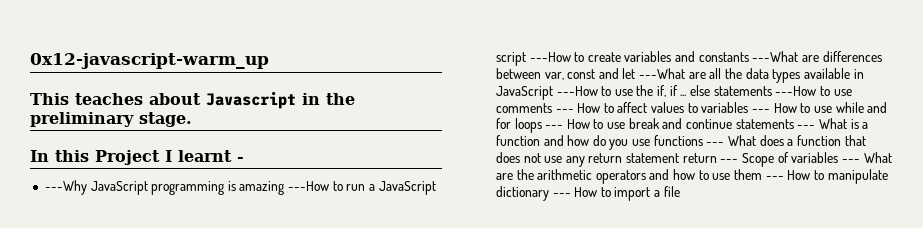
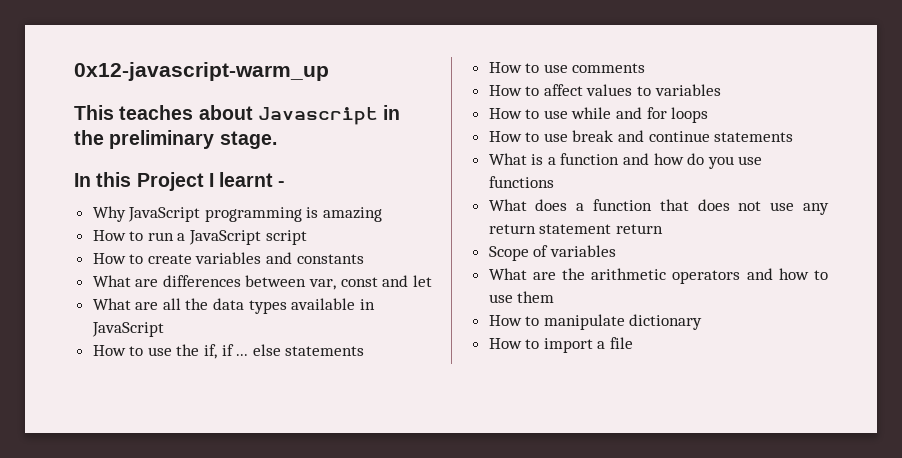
- ---Why JavaScript programming is amazing ---How to run a JavaScript script ---How to create variables and constants ---What are differences between var, const and let ---What are all the data types available in JavaScript ---How to use the if, if ... else statements ---How to use comments --- How to affect values to variables --- How to use while and for loops --- How to use break and continue statements --- What is a function and how do you use functions --- What does a function that does not use any return statement return --- Scope of variables --- What are the arithmetic operators and how to use them --- How to manipulate dictionary --- How to import a file
+ Why JavaScript programming is amazing
+ How to run a JavaScript script
+ How to create variables and constants
+ What are differences between var, const and let
+ What are all the data types available in JavaScript
+ How to use the if, if ... else statements
+ How to use comments
+ How to affect values to variables
+ How to use while and for loops
+ How to use break and continue statements
+ What is a function and how do you use functions
+ What does a function that does not use any return statement return
+ Scope of variables
+ What are the arithmetic operators and how to use them
+ How to manipulate dictionary
+ How to import a file

